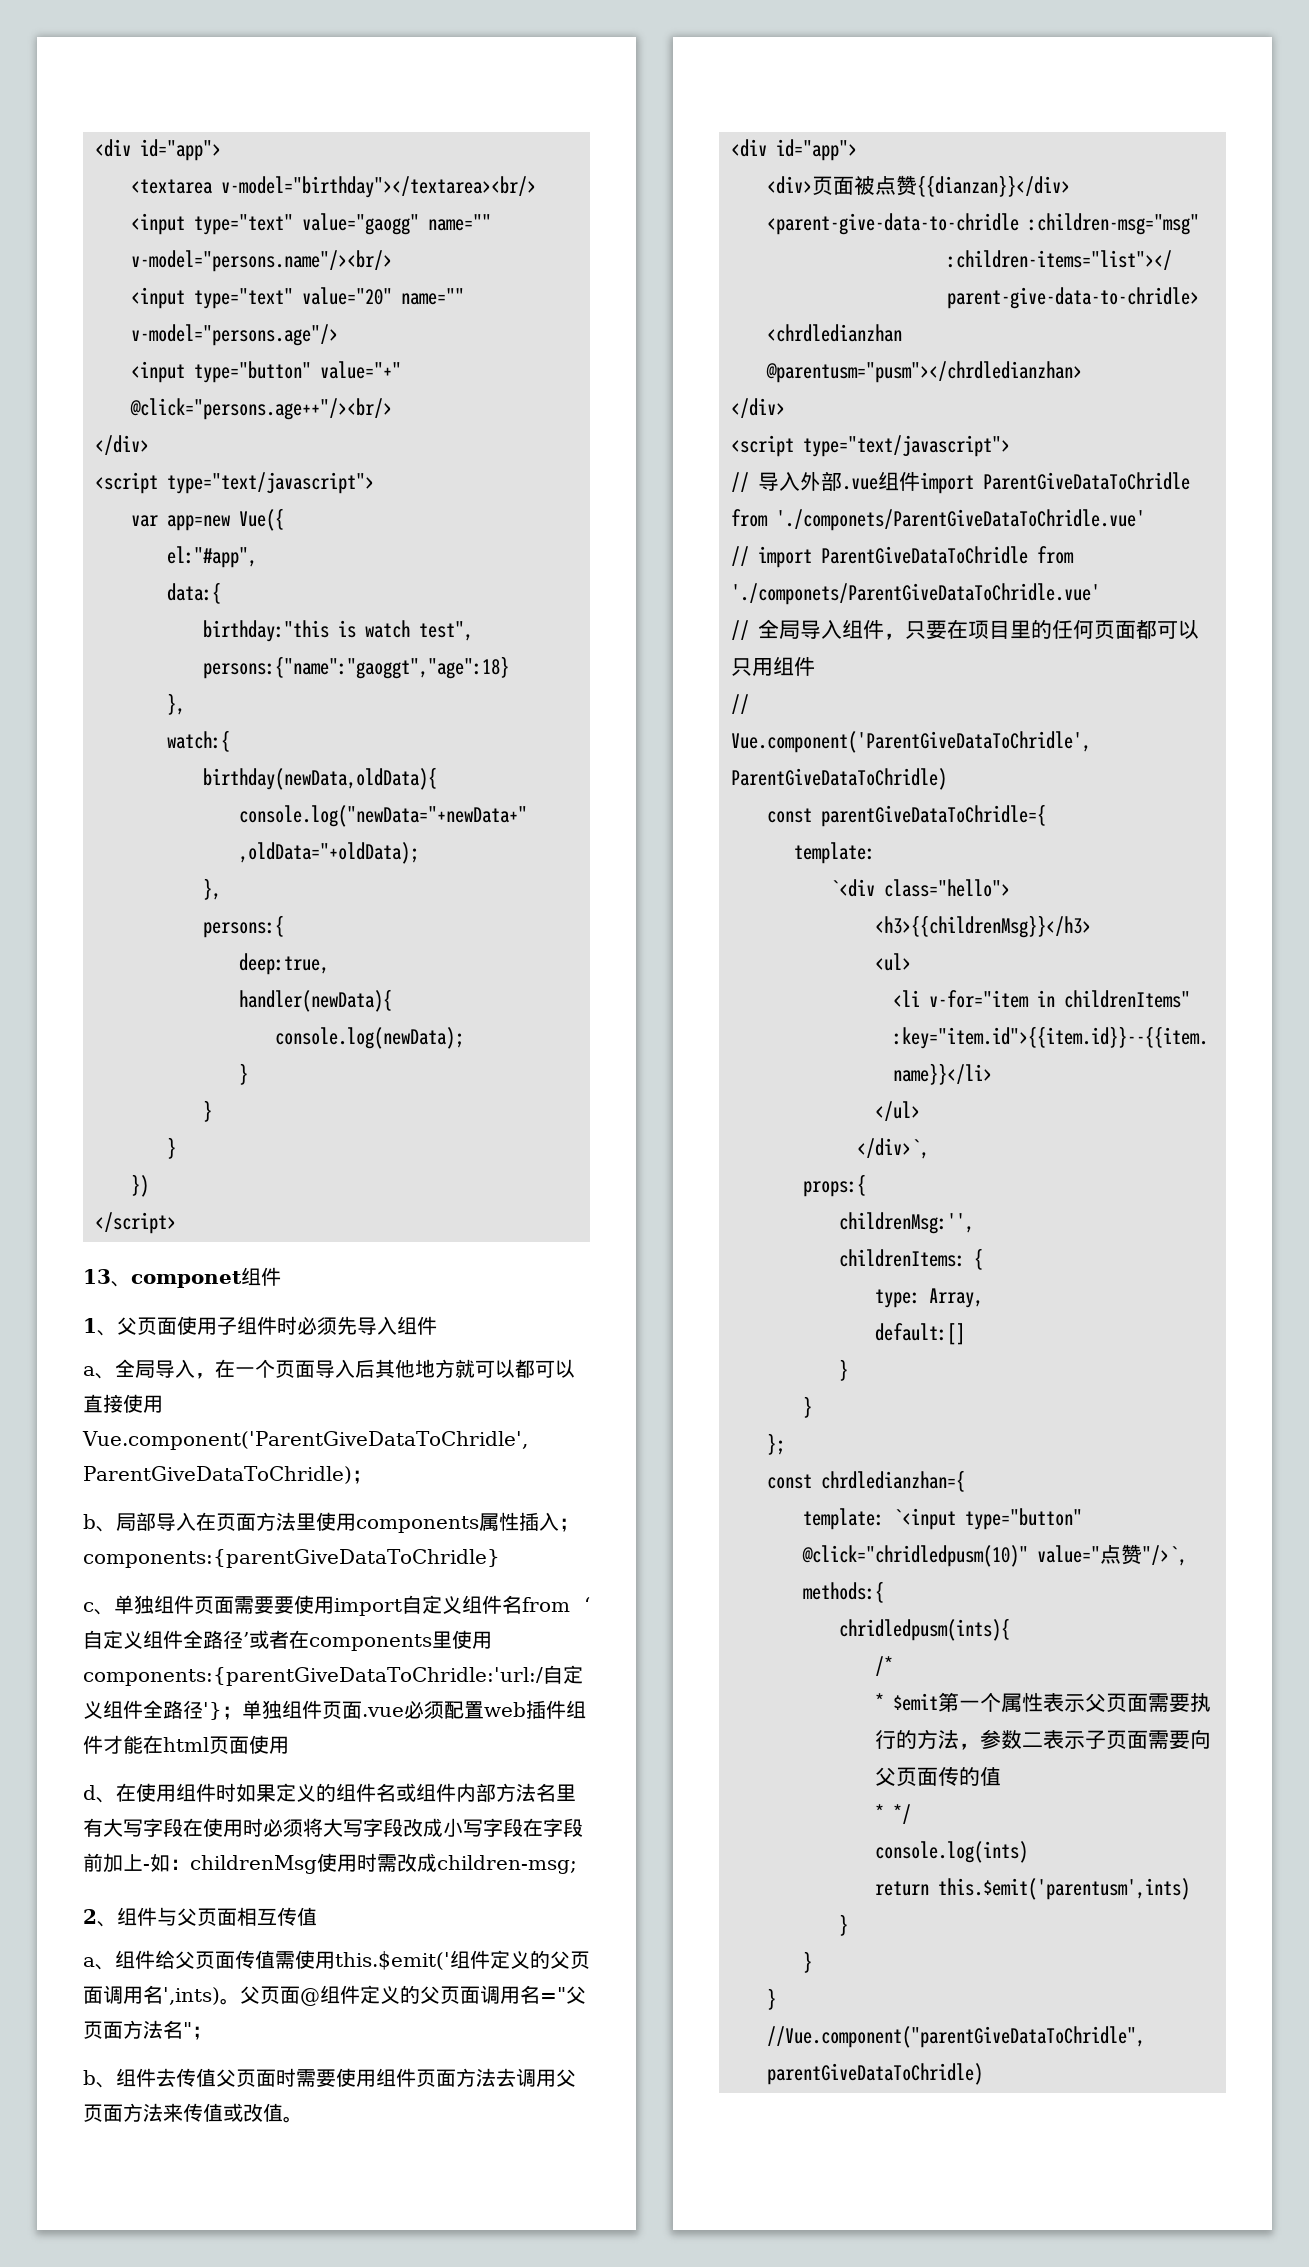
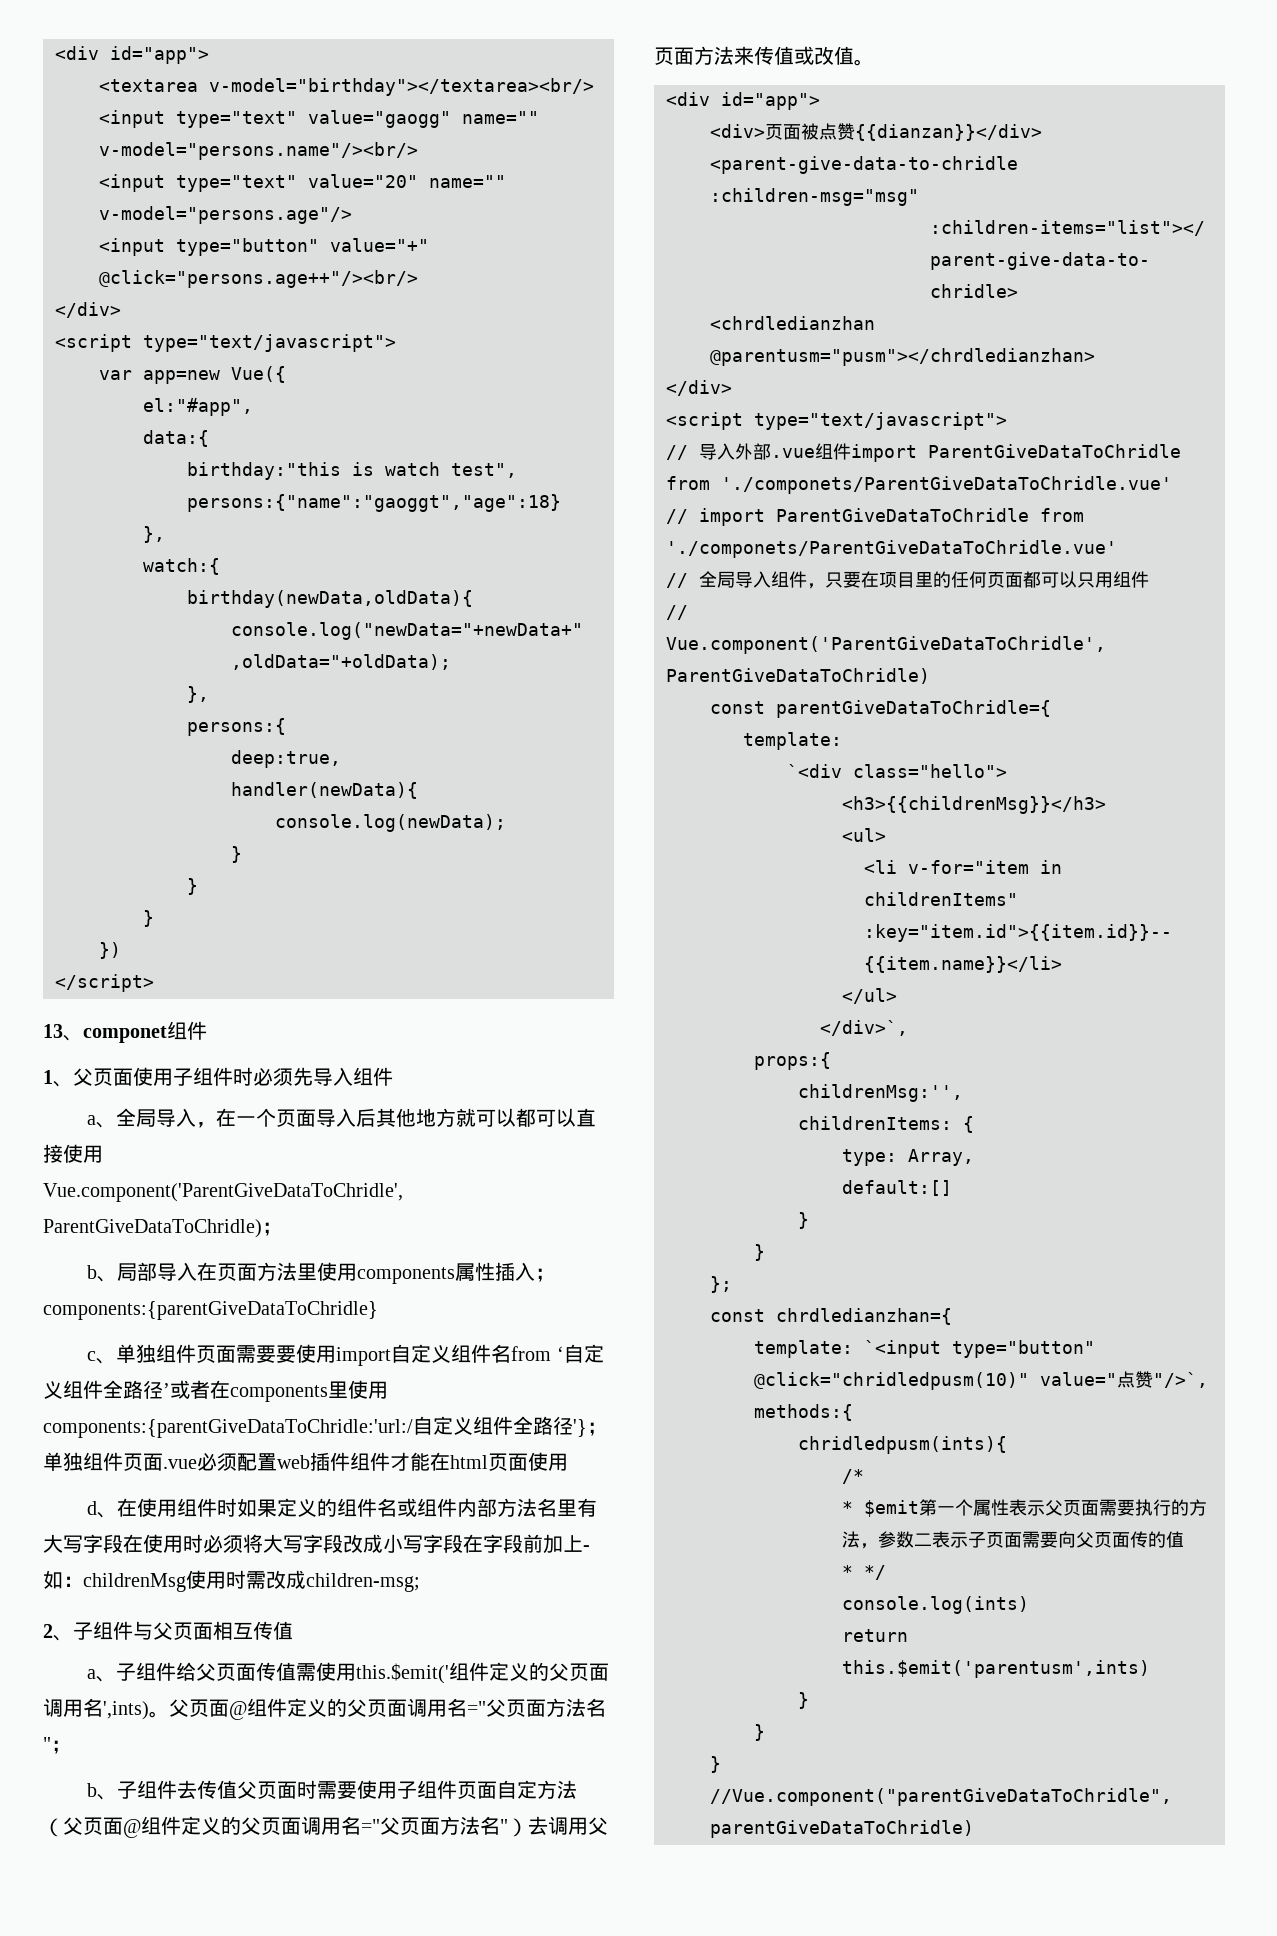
- 2、组件与父页面相互传值
+ 2、子组件与父页面相互传值
- a、组件给父页面传值需使用this.$emit('组件定义的父页面调用名',ints)。
+ a、子组件给父页面传值需使用this.$emit('组件定义的父页面调用名',ints)。
- b、组件去传值父页面时需要使用组件页面方法去调用父页面方法来传值或改值。
+ b、子组件去传值父页面时需要使用子组件页面自定方法（父页面@组件定义的父页面调用名="父页面方法名"）去调用父页面方法来传值或改值。

